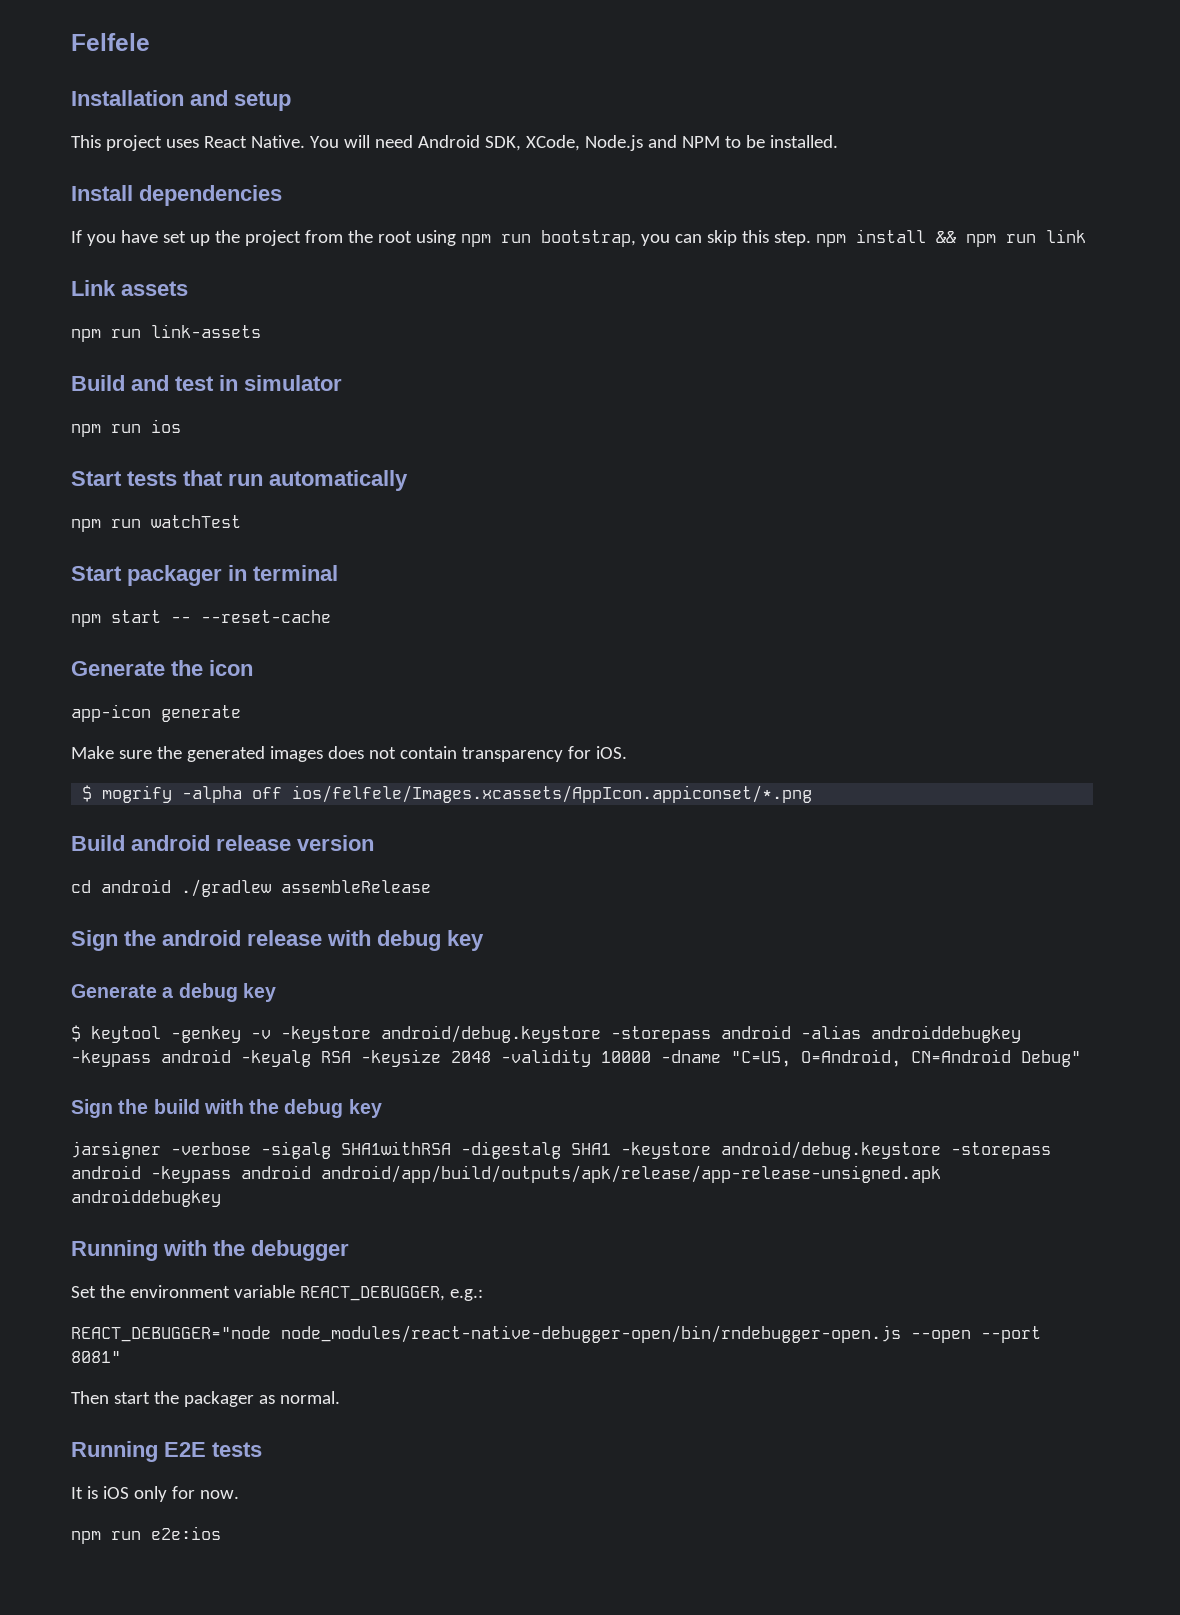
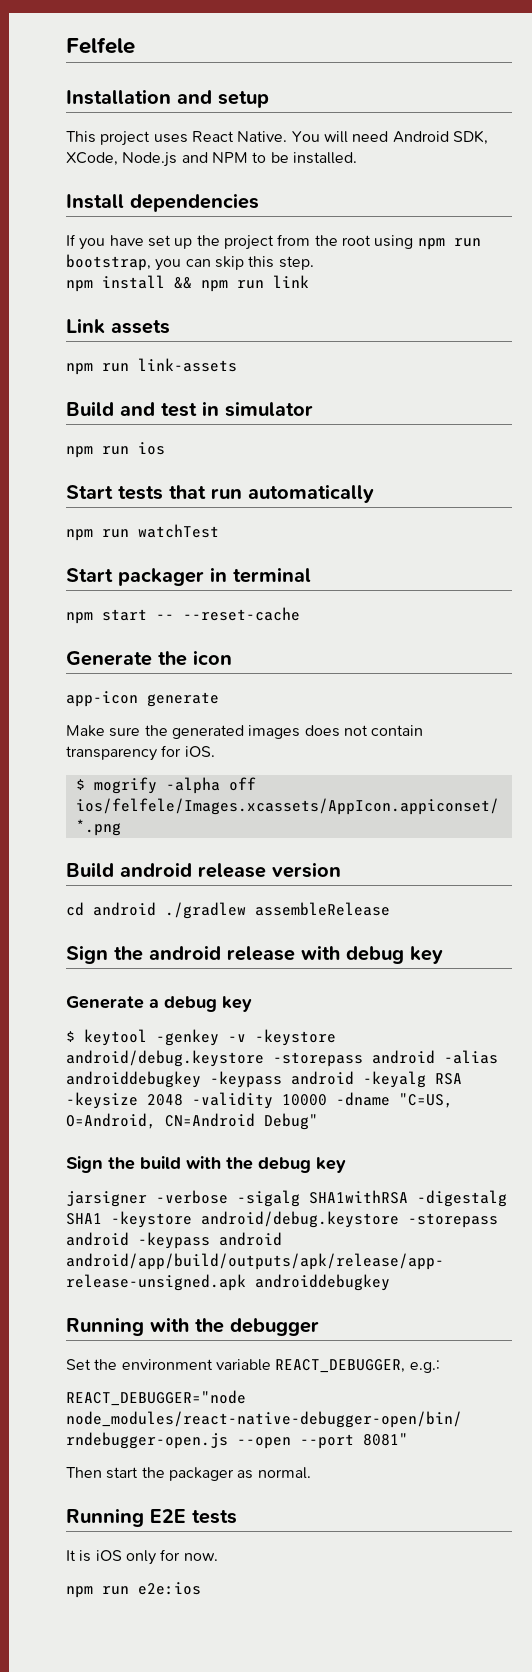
- If you have set up the project from the root using npm run bootstrap, you can skip this step. npm install && npm run link
+ If you have set up the project from the root using npm run bootstrap, you can skip this step.
+ npm install && npm run link

